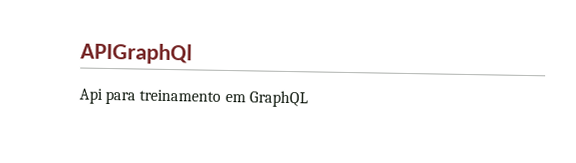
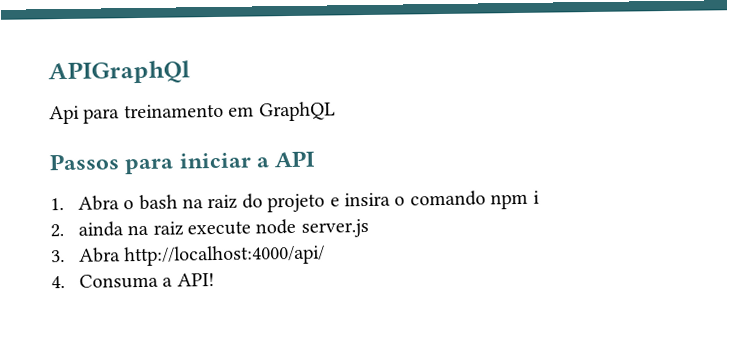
+ Passos para iniciar a API
+ 1. Abra o bash na raiz do projeto e insira o comando npm i
+ 2. ainda na raiz execute node server.js
+ 3. Abra http://localhost:4000/api/
+ 4. Consuma a API!

